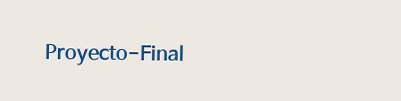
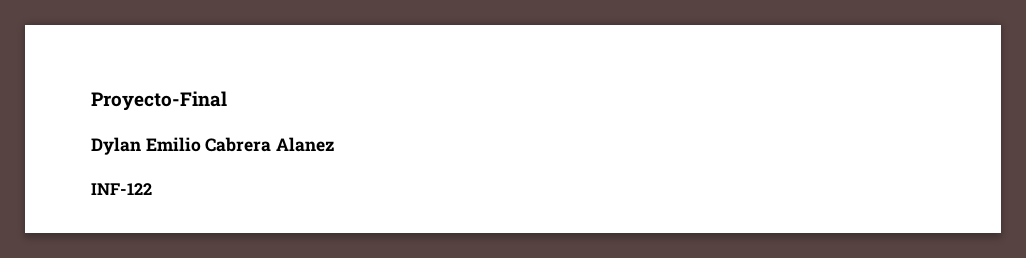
+ Dylan Emilio Cabrera Alanez
+ INF-122

